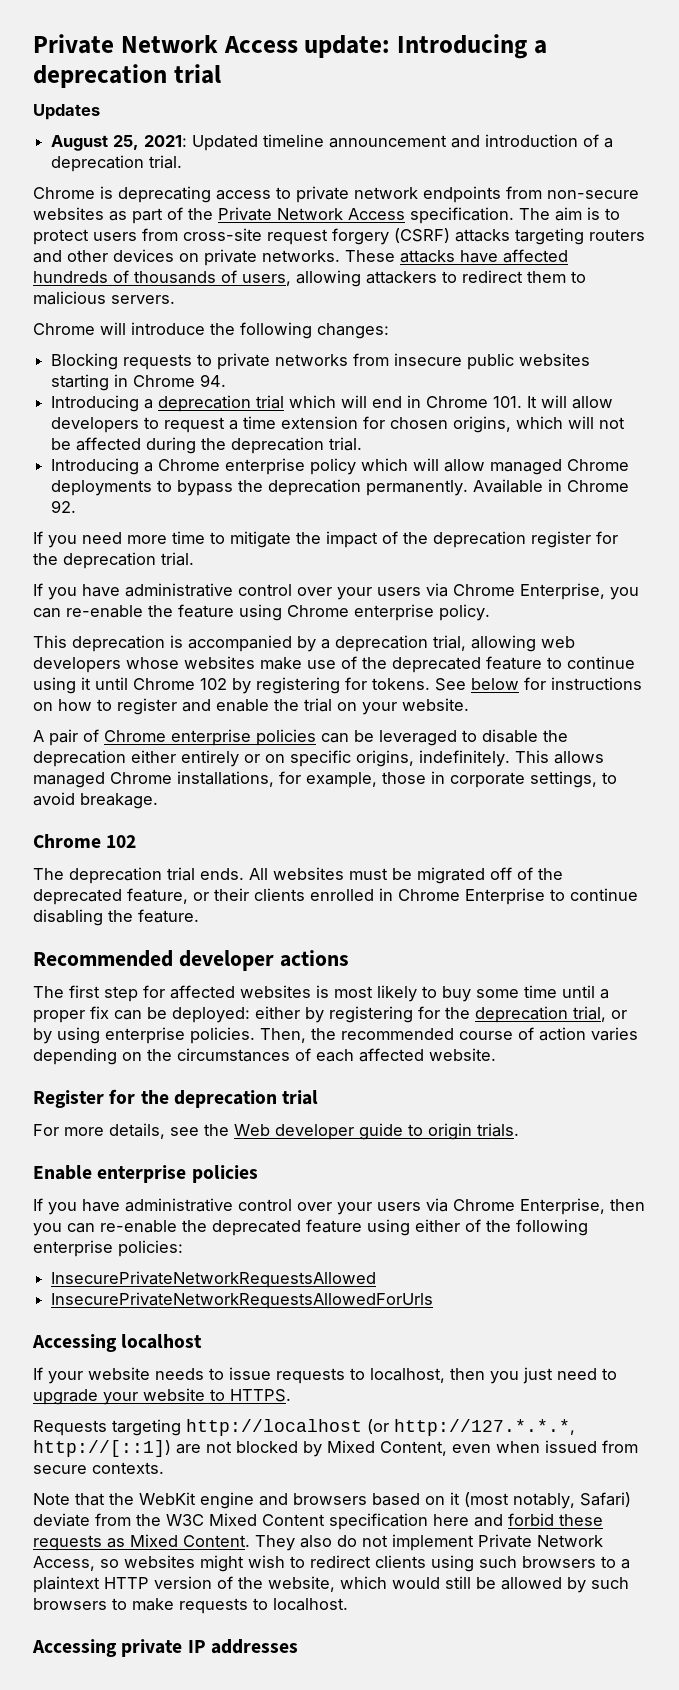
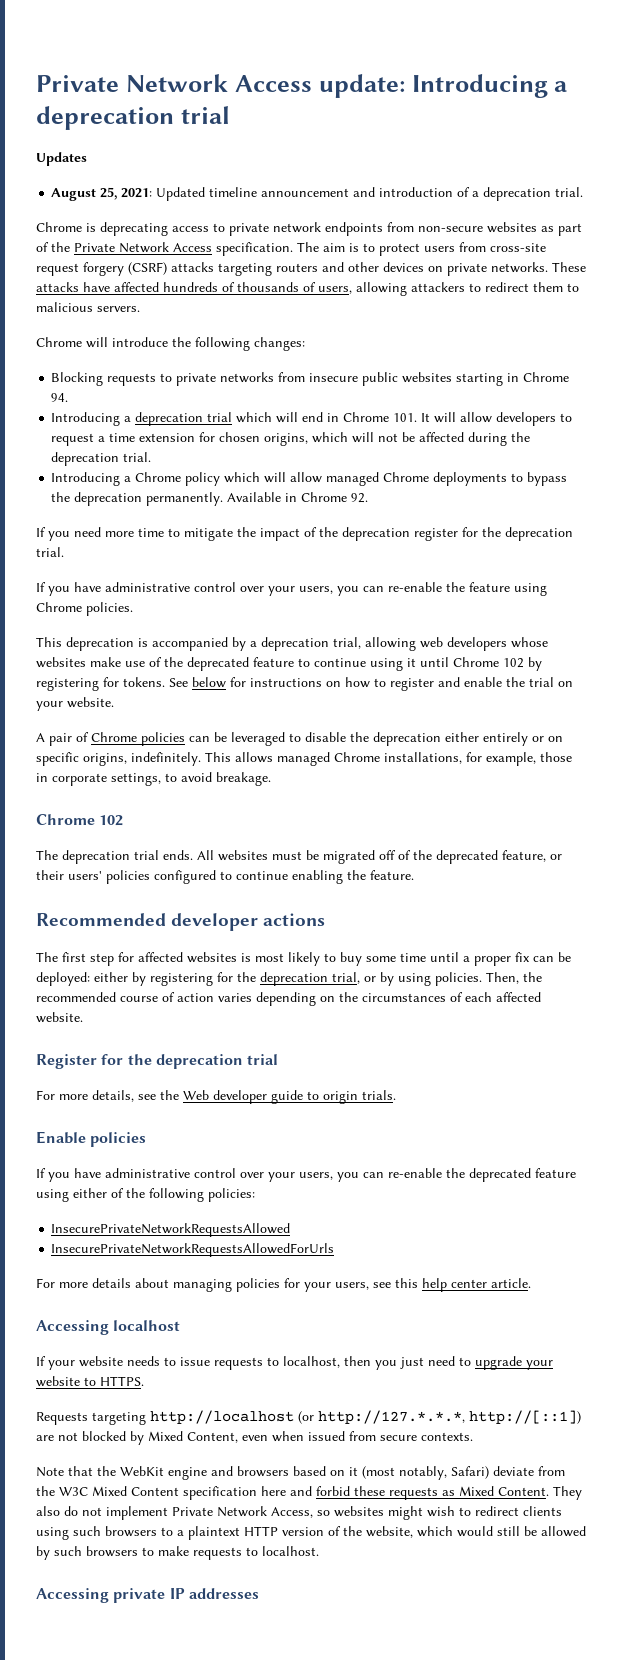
- Introducing a Chrome enterprise policy which will allow managed Chrome deployments to bypass the deprecation permanently.
+ Introducing a Chrome policy which will allow managed Chrome deployments to bypass the deprecation permanently.
- If you have administrative control over your users via Chrome Enterprise, you can re-enable the feature using Chrome enterprise policy.
+ If you have administrative control over your users, you can re-enable the feature using Chrome policies.
- A pair of Chrome enterprise policies can be leveraged to disable the deprecation either entirely or on specific origins, indefinitely.
+ A pair of Chrome policies can be leveraged to disable the deprecation either entirely or on specific origins, indefinitely.
- All websites must be migrated off of the deprecated feature, or their clients enrolled in Chrome Enterprise to continue disabling the feature.
+ All websites must be migrated off of the deprecated feature, or their users' policies configured to continue enabling the feature.
- The first step for affected websites is most likely to buy some time until a proper fix can be deployed: either by registering for the deprecation trial, or by using enterprise policies.
+ The first step for affected websites is most likely to buy some time until a proper fix can be deployed: either by registering for the deprecation trial, or by using policies.
- Enable enterprise policies
+ Enable policies
- If you have administrative control over your users via Chrome Enterprise, then you can re-enable the deprecated feature using either of the following enterprise policies:
+ If you have administrative control over your users, you can re-enable the deprecated feature using either of the following policies:
+ For more details about managing policies for your users, see this help center article.

